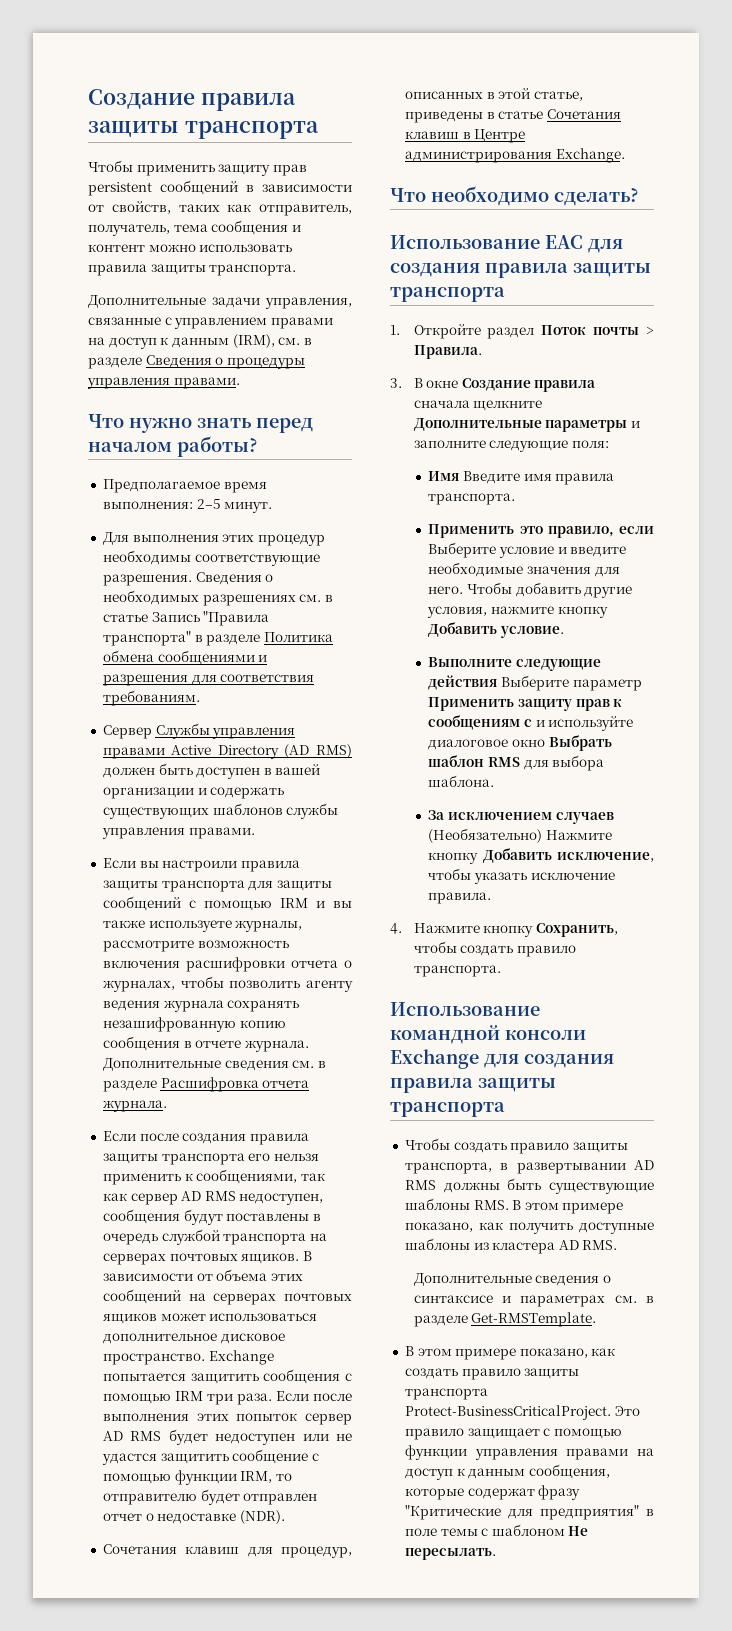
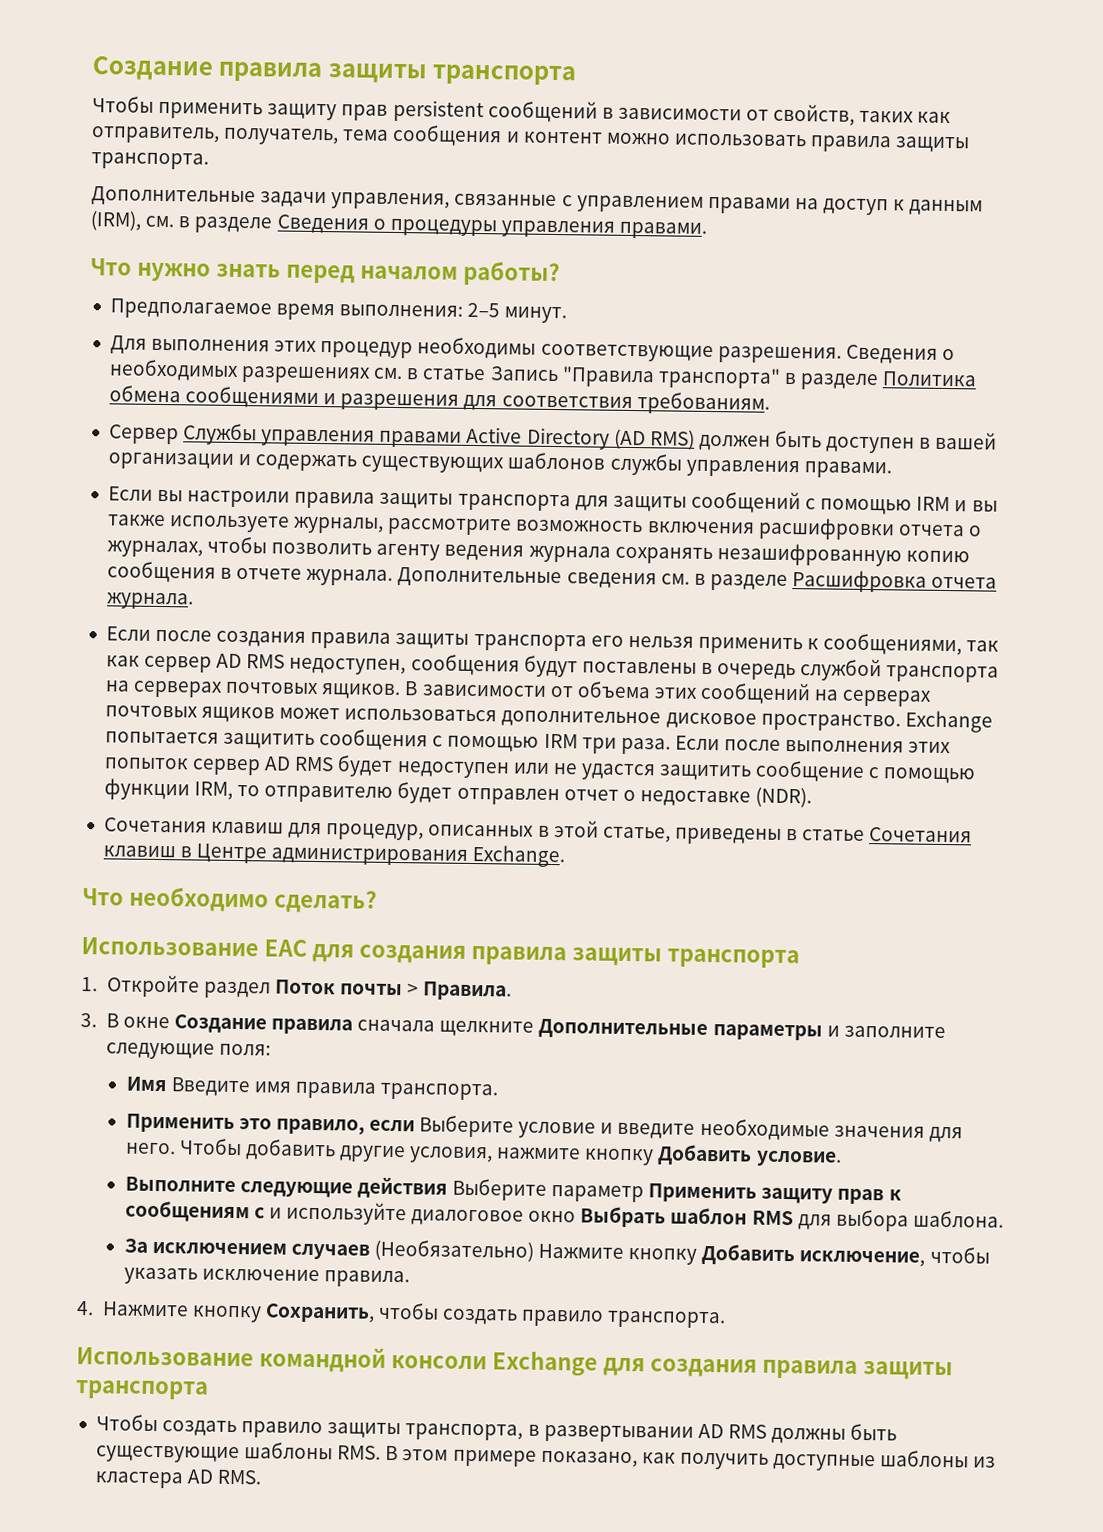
- Дополнительные сведения о синтаксисе и параметрах см. в разделе Get-RMSTemplate.
- В этом примере показано, как создать правило защиты транспорта Protect-BusinessCriticalProject. Это правило защищает с помощью функции управления правами на доступ к данным сообщения, которые содержат фразу "Критические для предприятия" в поле темы с шаблоном Не пересылать.

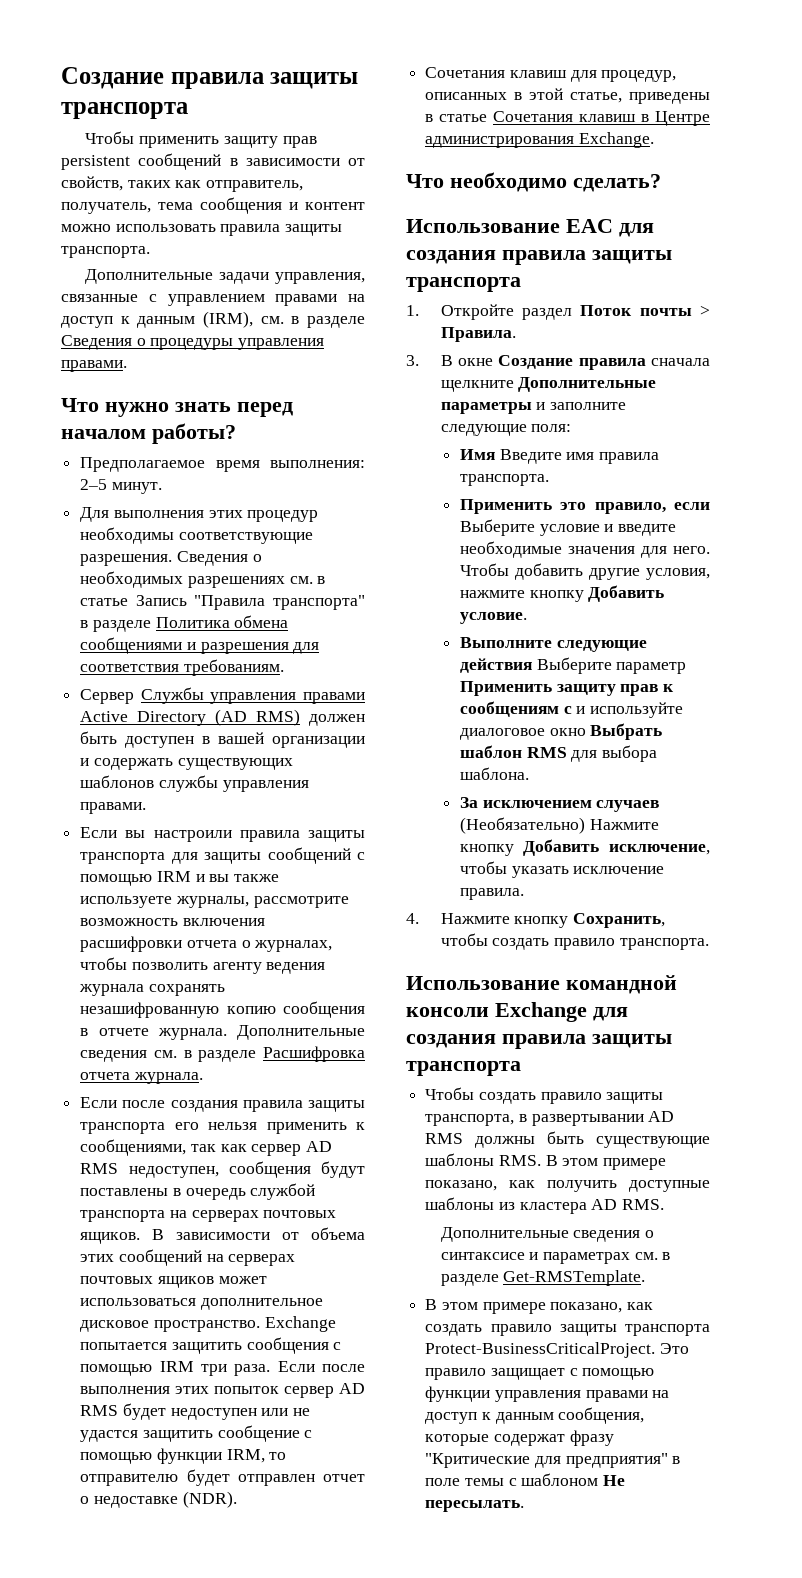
+ Дополнительные сведения о синтаксисе и параметрах см. в разделе Get-RMSTemplate.
+ В этом примере показано, как создать правило защиты транспорта Protect-BusinessCriticalProject. Это правило защищает с помощью функции управления правами на доступ к данным сообщения, которые содержат фразу "Критические для предприятия" в поле темы с шаблоном Не пересылать.

